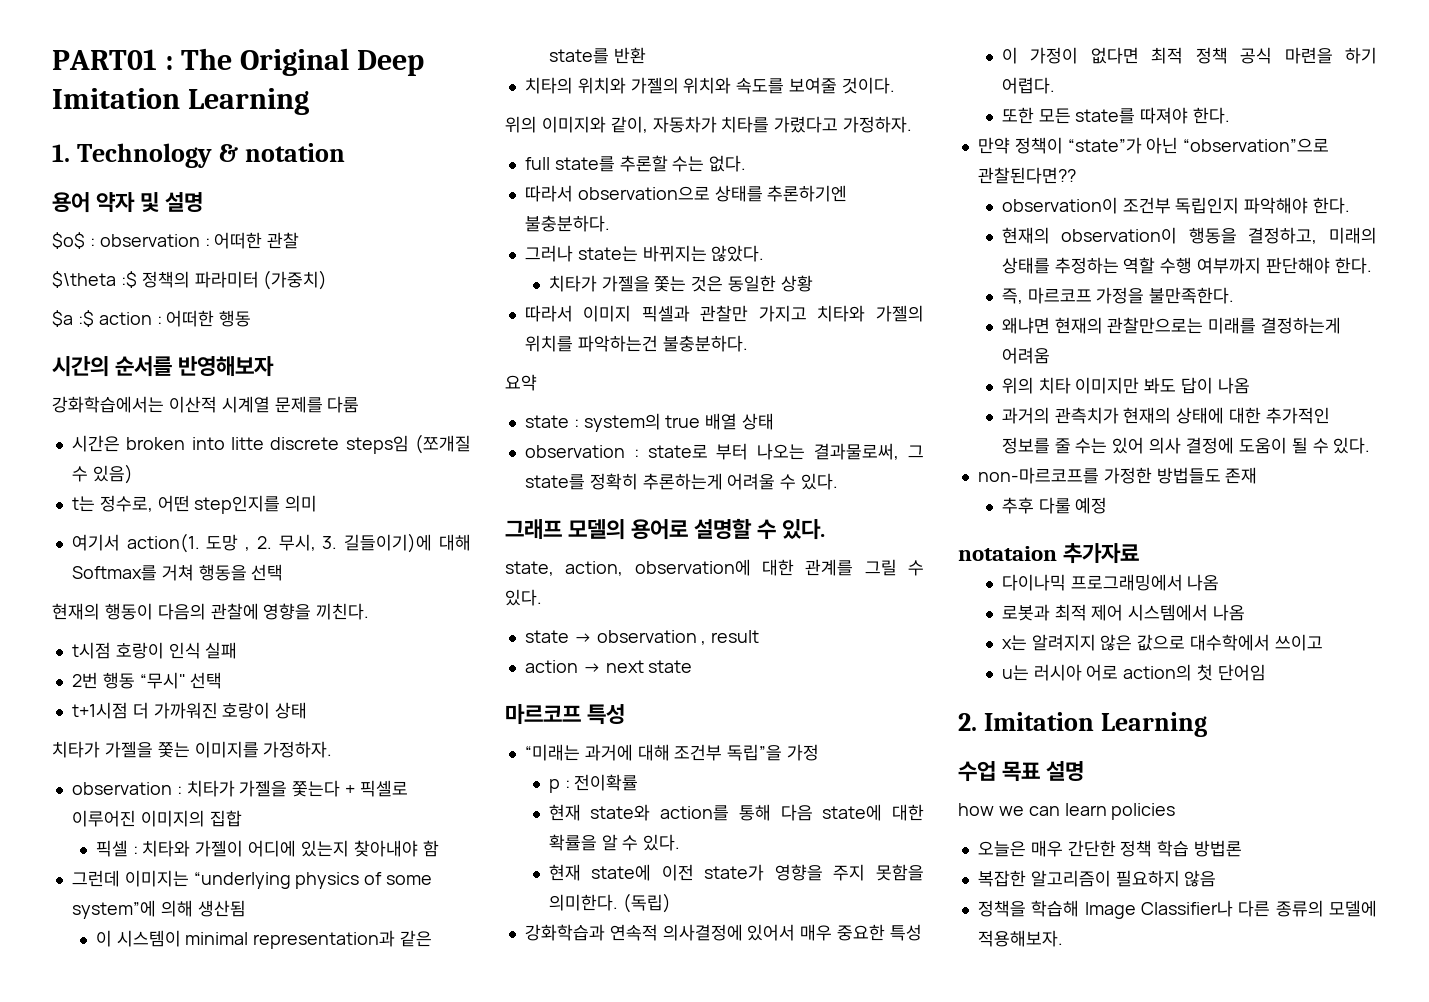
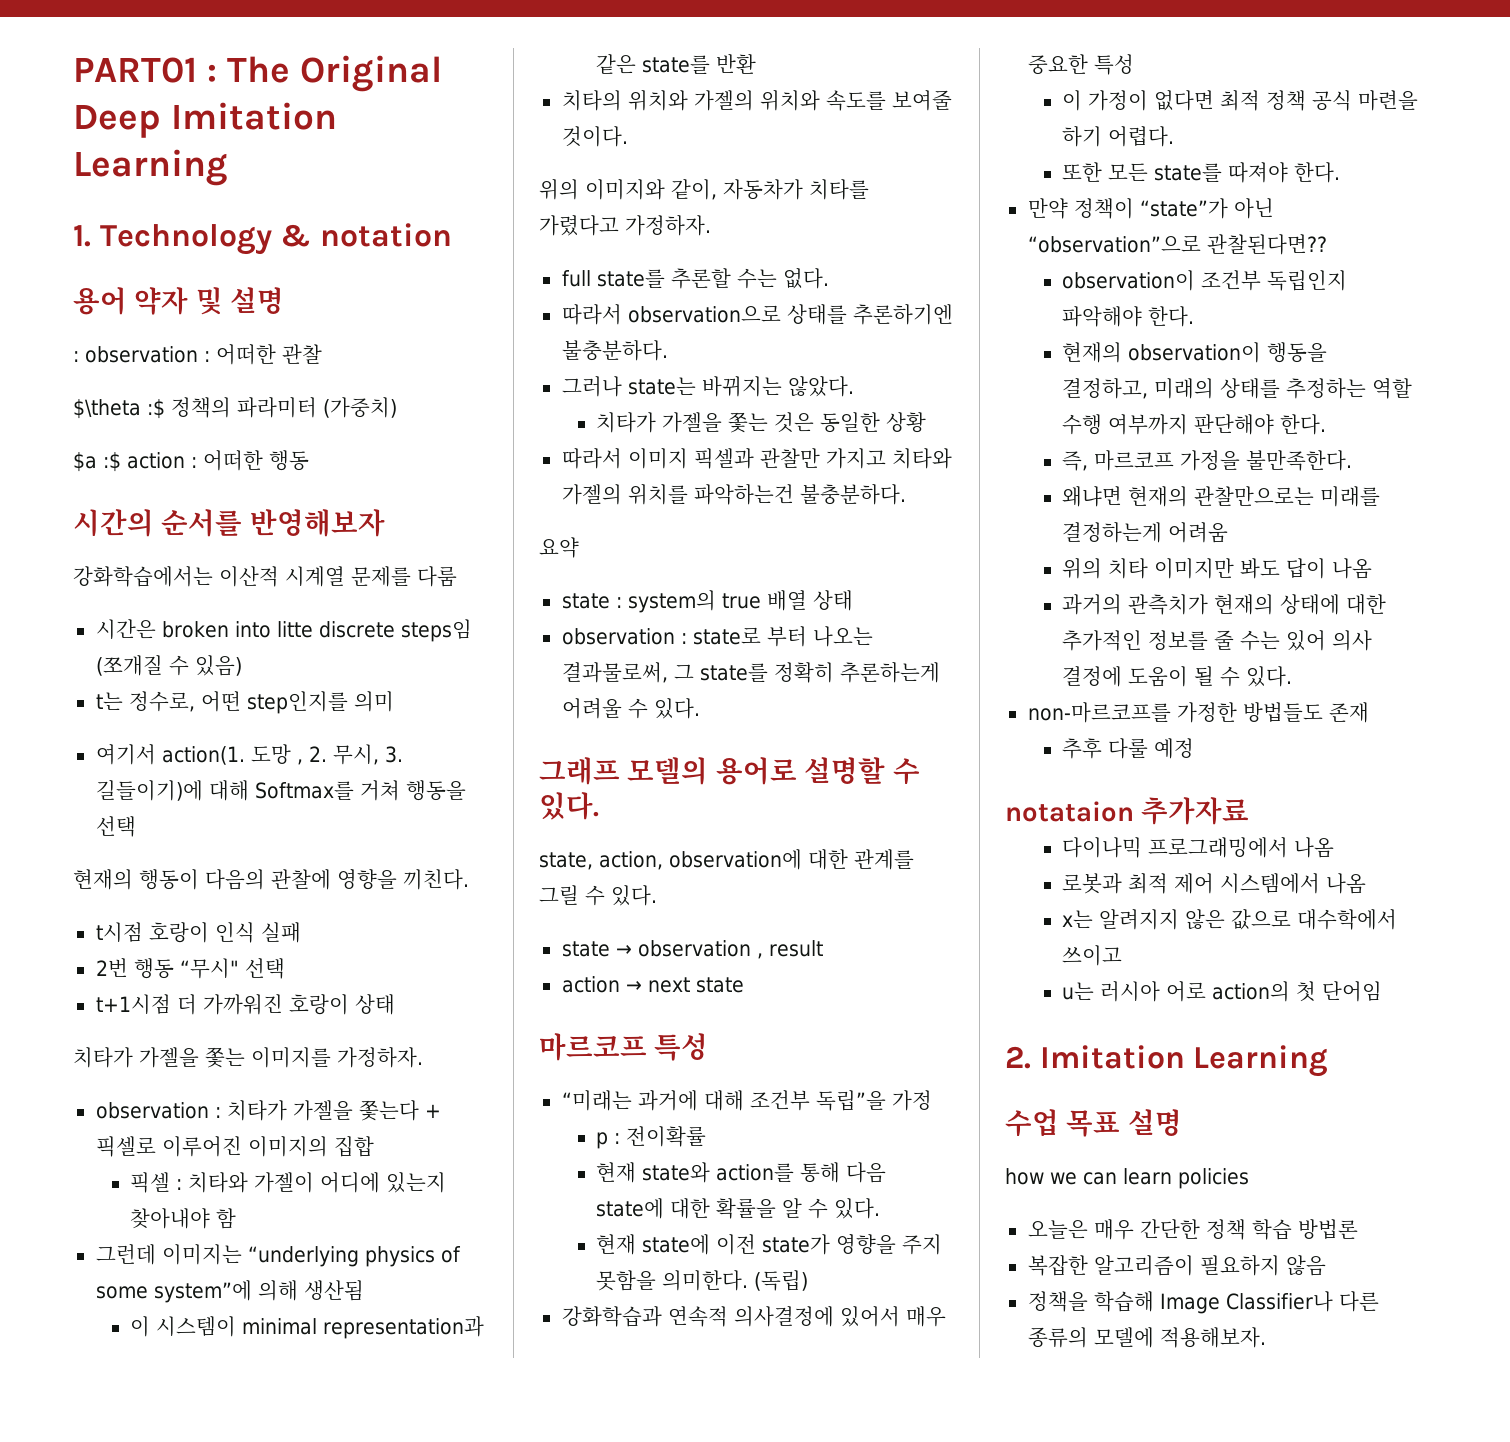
- $o$ : observation : 어떠한 관찰
+ : observation : 어떠한 관찰

